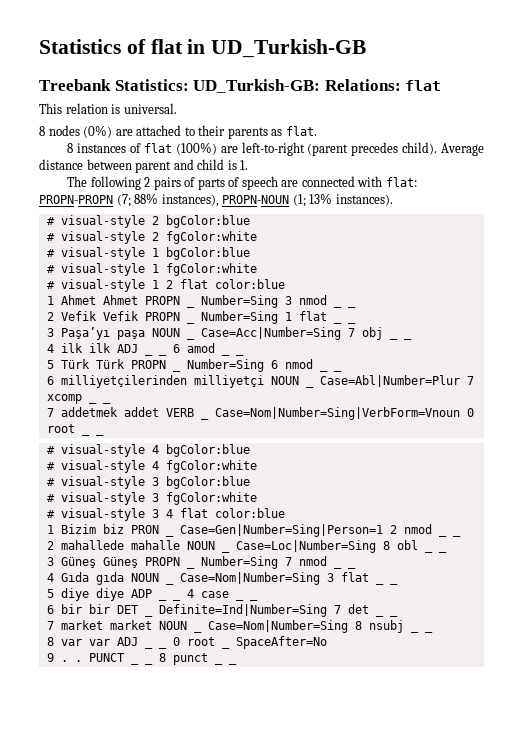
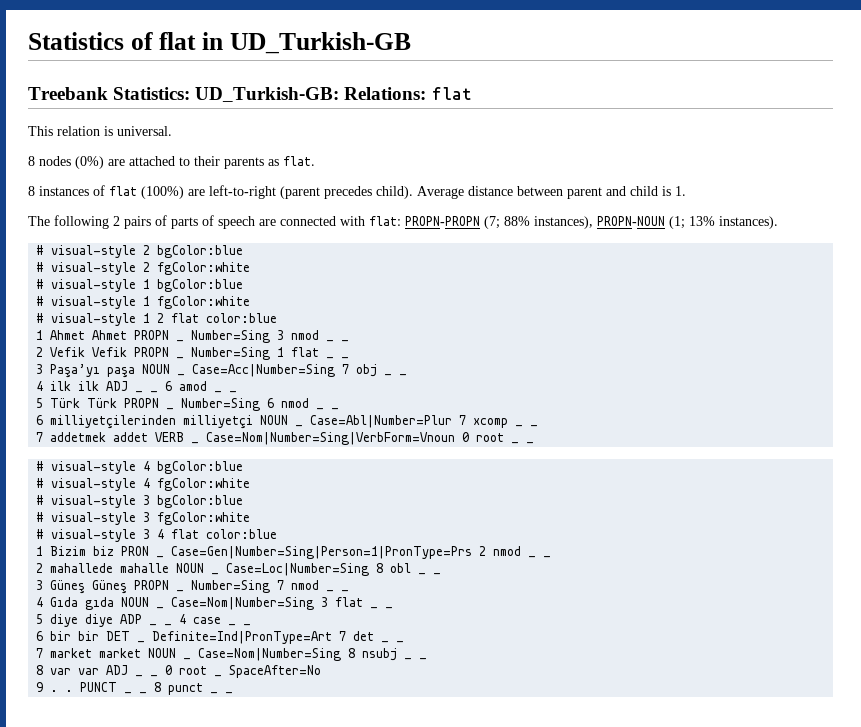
- 1 Bizim biz PRON _ Case=Gen|Number=Sing|Person=1 2 nmod _ _
+ 1 Bizim biz PRON _ Case=Gen|Number=Sing|Person=1|PronType=Prs 2 nmod _ _
- 6 bir bir DET _ Definite=Ind|Number=Sing 7 det _ _
+ 6 bir bir DET _ Definite=Ind|PronType=Art 7 det _ _

